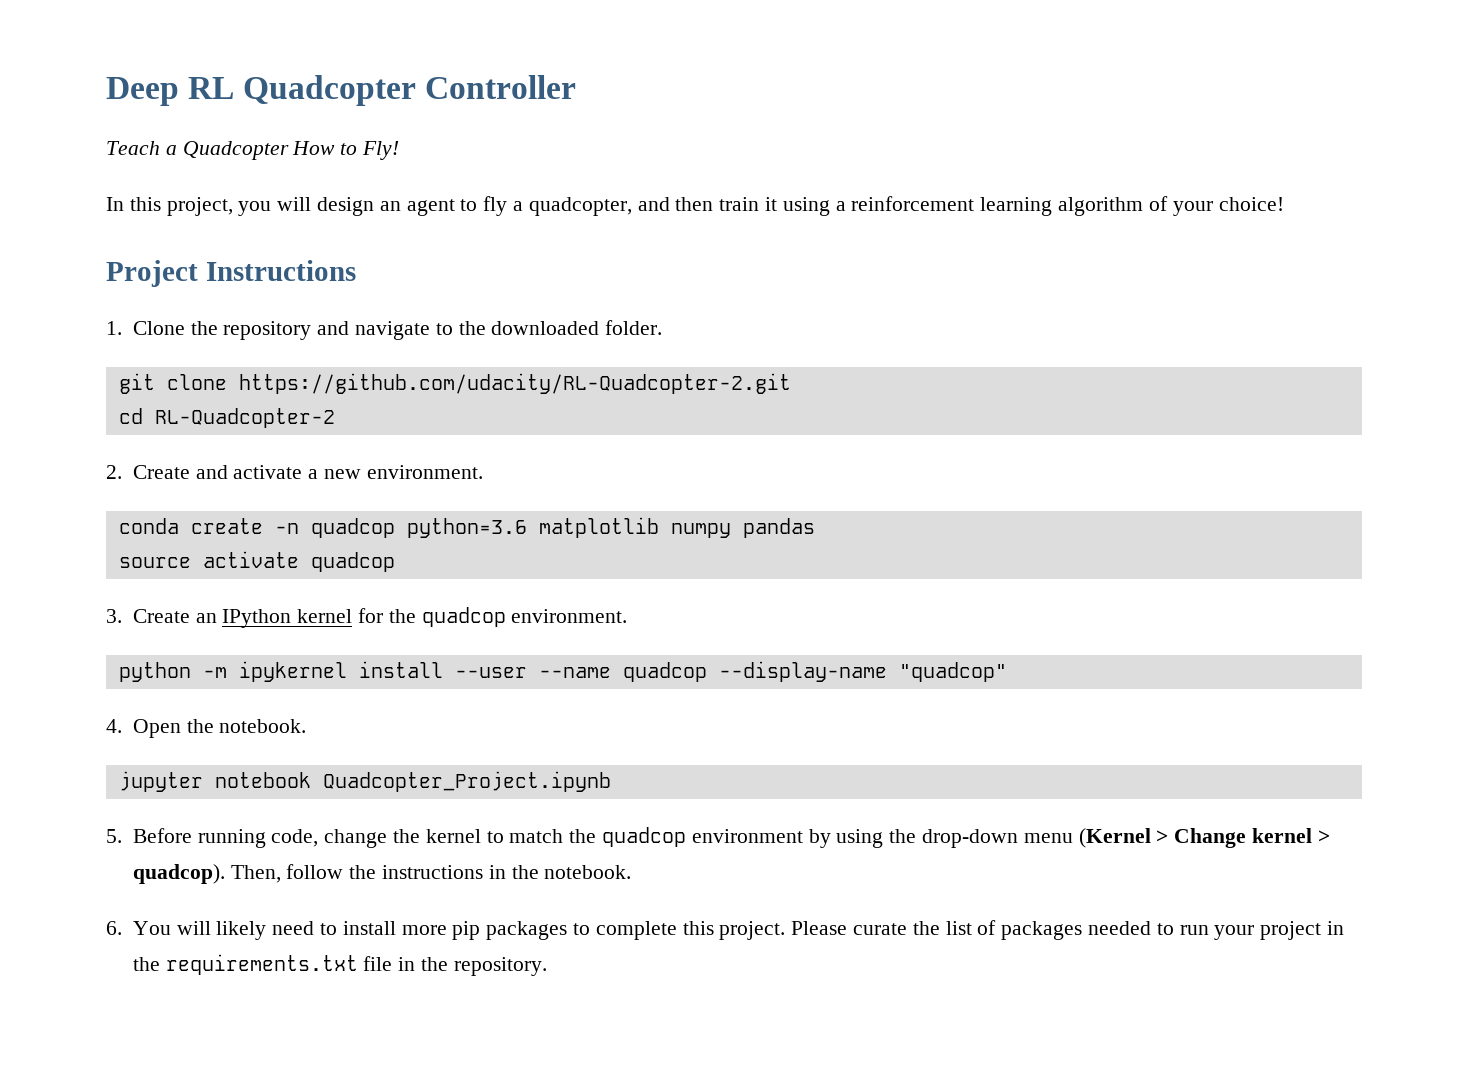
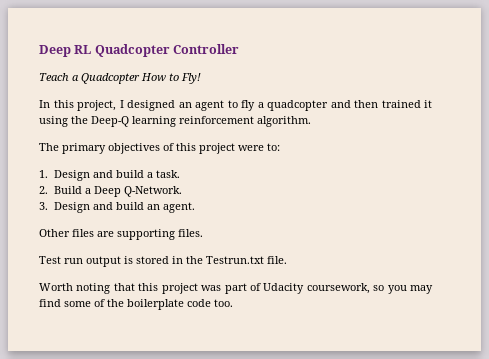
- In this project, you will design an agent to fly a quadcopter, and then train it using a reinforcement learning algorithm of your choice!
- Project Instructions
- 1. Clone the repository and navigate to the downloaded folder.
- git clone https://github.com/udacity/RL-Quadcopter-2.git
- cd RL-Quadcopter-2
- 2. Create and activate a new environment.
- conda create -n quadcop python=3.6 matplotlib numpy pandas
- source activate quadcop
- 3. Create an IPython kernel for the quadcop environment.
- python -m ipykernel install --user --name quadcop --display-name "quadcop"
- 4. Open the notebook.
- jupyter notebook Quadcopter_Project.ipynb
- 5. Before running code, change the kernel to match the quadcop environment by using the drop-down menu (Kernel > Change kernel > quadcop). Then, follow the instructions in the notebook.
- 6. You will likely need to install more pip packages to complete this project. Please curate the list of packages needed to run your project in the requirements.txt file in the repository.
+ In this project, I designed an agent to fly a quadcopter and then trained it using the Deep-Q learning reinforcement algorithm.
+ The primary objectives of this project were to:
+ 1. Design and build a task.
+ 2. Build a Deep Q-Network.
+ 3. Design and build an agent.
+ Other files are supporting files.
+ Test run output is stored in the Testrun.txt file.
+ Worth noting that this project was part of Udacity coursework, so you may find some of the boilerplate code too.

